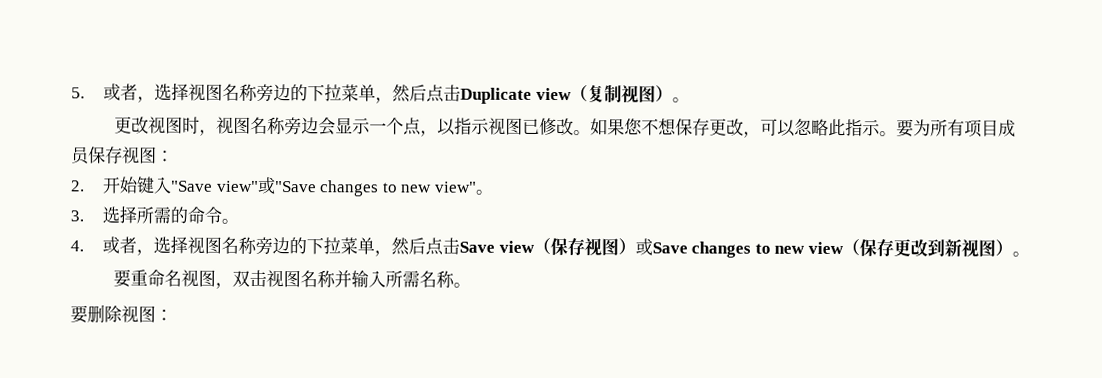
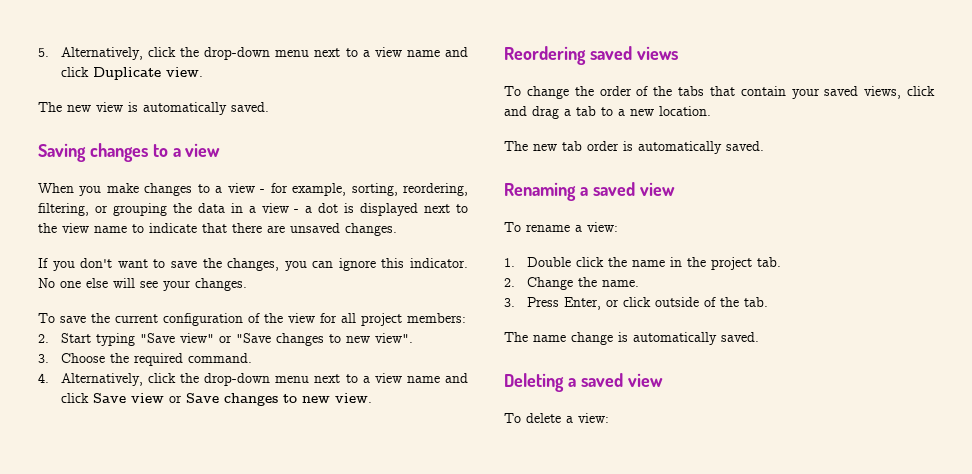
- 5.或者，选择视图名称旁边的下拉菜单，然后点击Duplicate view（复制视图）。
- 更改视图时，视图名称旁边会显示一个点，以指示视图已修改。如果您不想保存更改，可以忽略此指示。要为所有项目成员保存视图：
- 2.开始键入"Save view"或"Save changes to new view"。
- 3.选择所需的命令。
- 4.或者，选择视图名称旁边的下拉菜单，然后点击Save view（保存视图）或Save changes to new view（保存更改到新视图）。
- 要重命名视图，双击视图名称并输入所需名称。
- 要删除视图：
+ 5. Alternatively, click the drop-down menu next to a view name and click Duplicate view.
+ The new view is automatically saved.
+ Saving changes to a view
+ When you make changes to a view - for example, sorting, reordering, filtering, or grouping the data in a view - a dot is displayed next to the view name to indicate that there are unsaved changes.
+ If you don't want to save the changes, you can ignore this indicator. No one else will see your changes.
+ To save the current configuration of the view for all project members:
+ 2. Start typing "Save view" or "Save changes to new view".
+ 3. Choose the required command.
+ 4. Alternatively, click the drop-down menu next to a view name and click Save view or Save changes to new view.
+ Reordering saved views
+ To change the order of the tabs that contain your saved views, click and drag a tab to a new location.
+ The new tab order is automatically saved.
+ Renaming a saved view
+ To rename a view:
+ 1. Double click the name in the project tab.
+ 2. Change the name.
+ 3. Press Enter, or click outside of the tab.
+ The name change is automatically saved.
+ Deleting a saved view
+ To delete a view:

